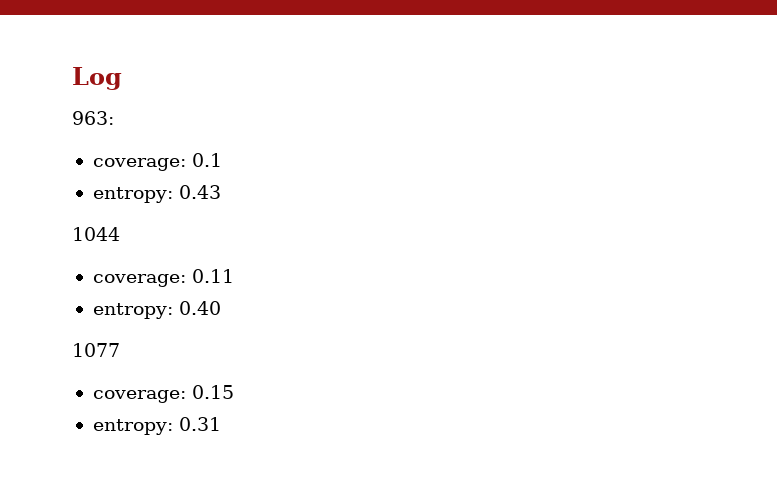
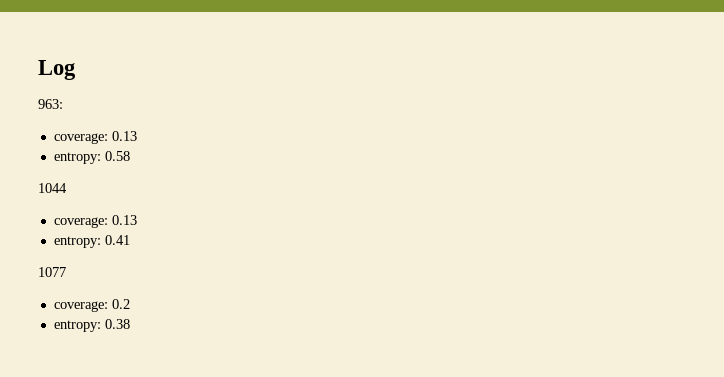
  963:
- coverage: 0.1
- entropy: 0.43
+ coverage: 0.13
+ entropy: 0.58
  1044
- coverage: 0.11
- entropy: 0.40
+ coverage: 0.13
+ entropy: 0.41
- coverage: 0.15
- entropy: 0.31
+ coverage: 0.2
+ entropy: 0.38

